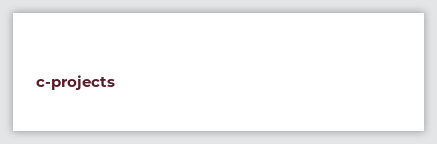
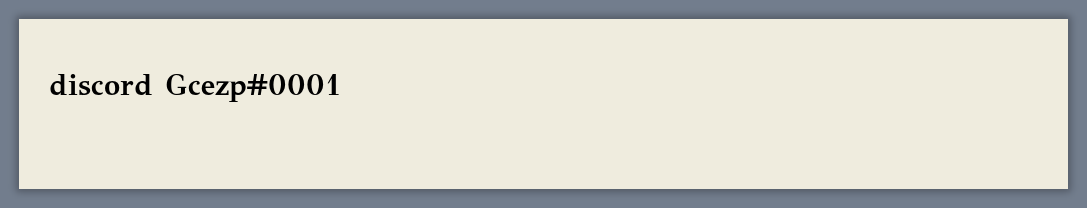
- c-projects
+ discord Gcezp#0001

